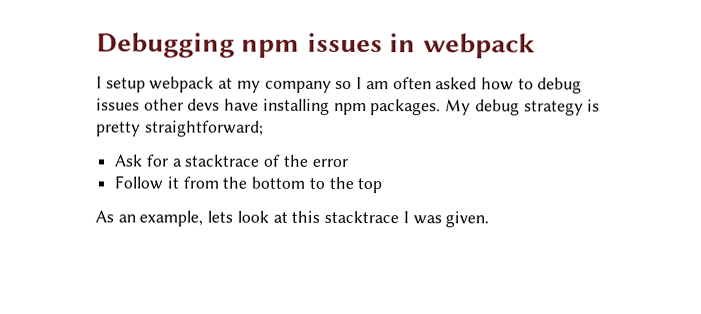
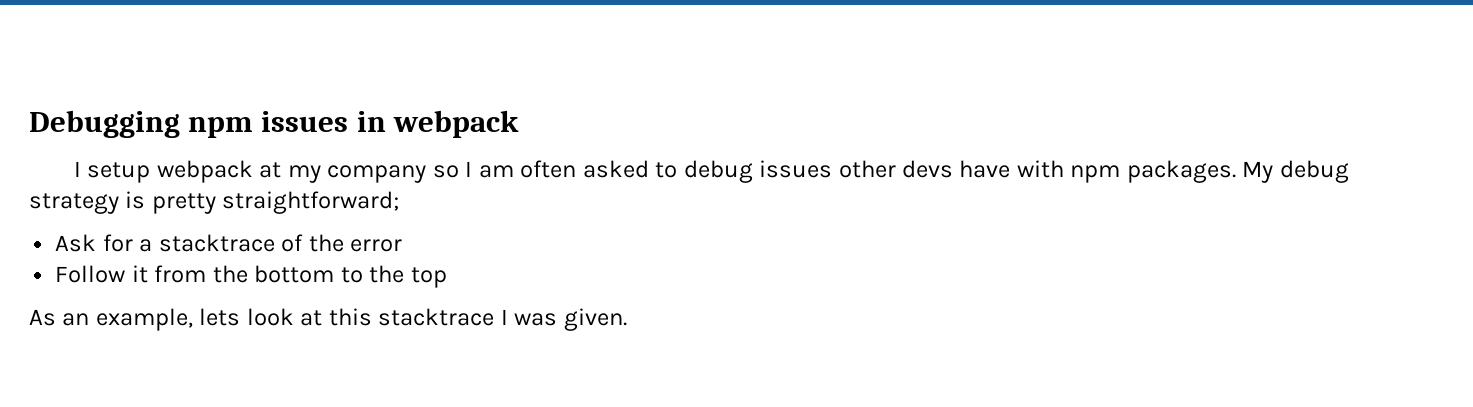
- I setup webpack at my company so I am often asked how to debug issues other devs have installing npm packages.
+ I setup webpack at my company so I am often asked to debug issues other devs have with npm packages.

